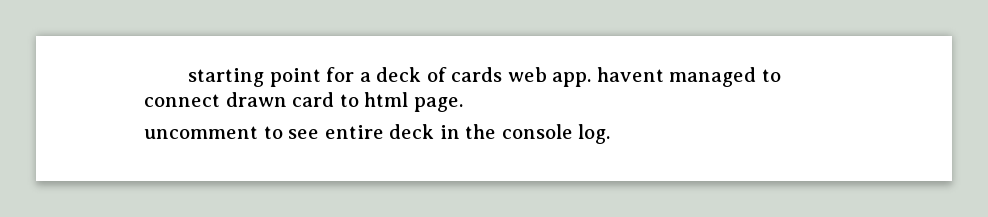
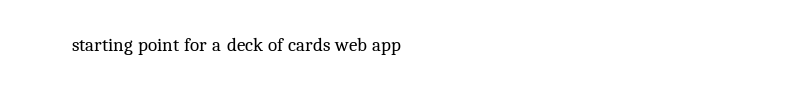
- starting point for a deck of cards web app. havent managed to connect drawn card to html page.
- uncomment to see entire deck in the console log.
+ starting point for a deck of cards web app

